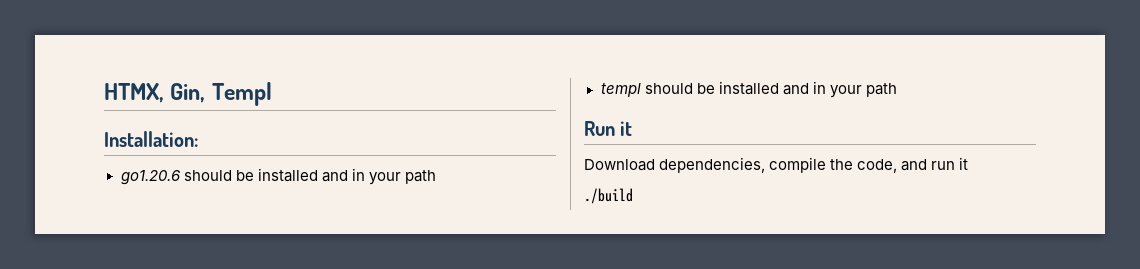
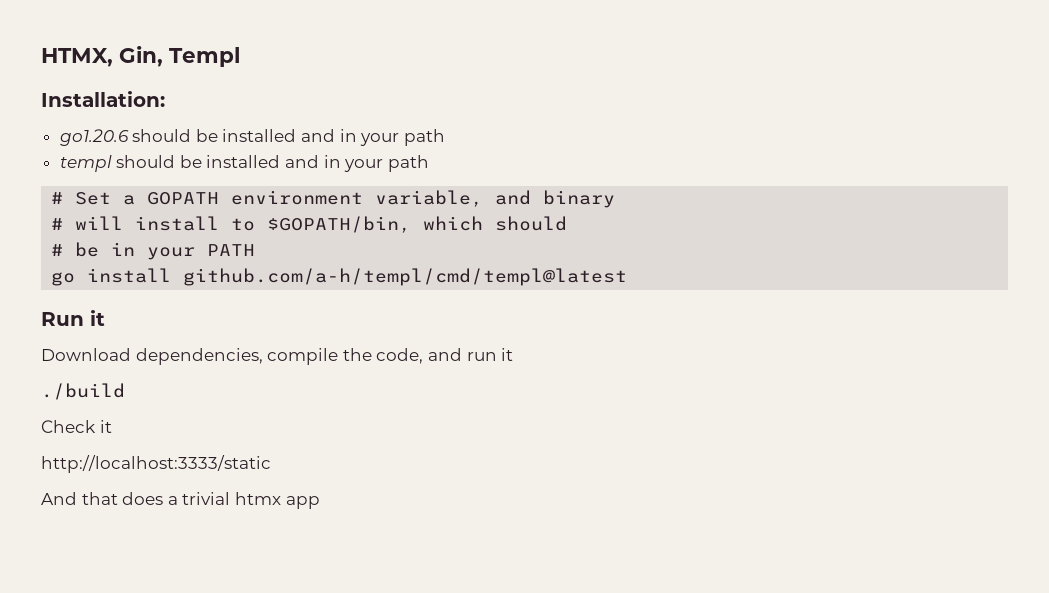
+ # Set a GOPATH environment variable, and binary
+ # will install to $GOPATH/bin, which should
+ # be in your PATH
+ go install github.com/a-h/templ/cmd/templ@latest
+ Check it
+ http://localhost:3333/static
+ And that does a trivial htmx app

